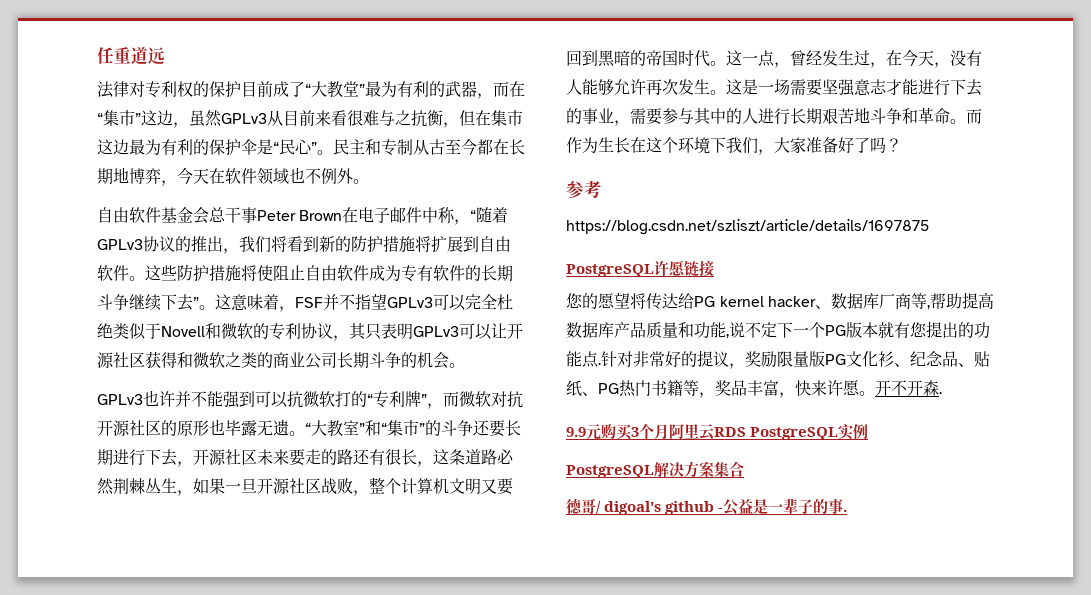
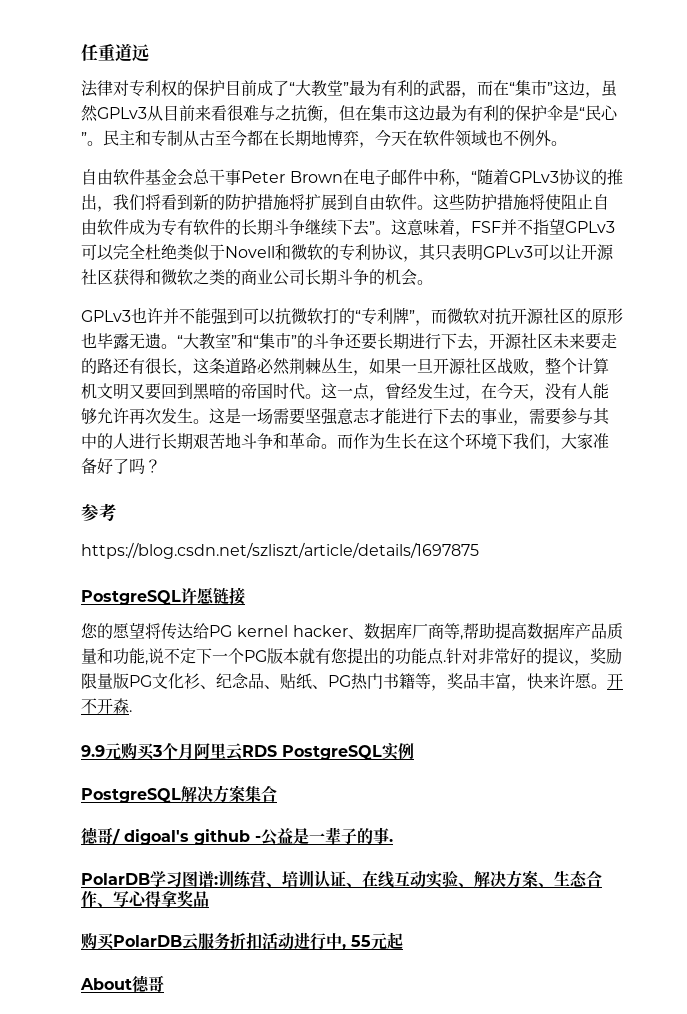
+ PolarDB学习图谱:训练营、培训认证、在线互动实验、解决方案、生态合作、写心得拿奖品
+ 购买PolarDB云服务折扣活动进行中, 55元起
+ About德哥

